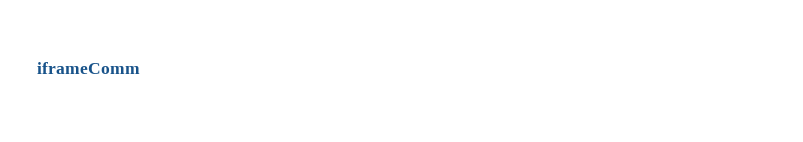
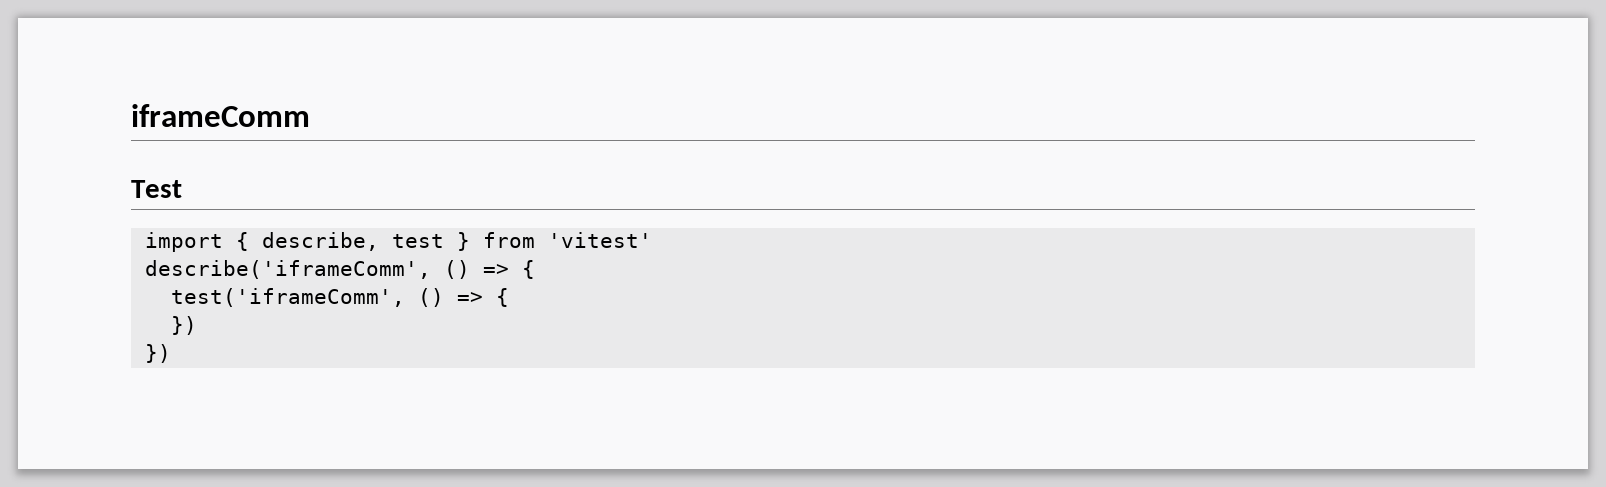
+ Test
+ import { describe, test } from 'vitest'
+ describe('iframeComm', () => {
+ test('iframeComm', () => {
+ })
+ })

